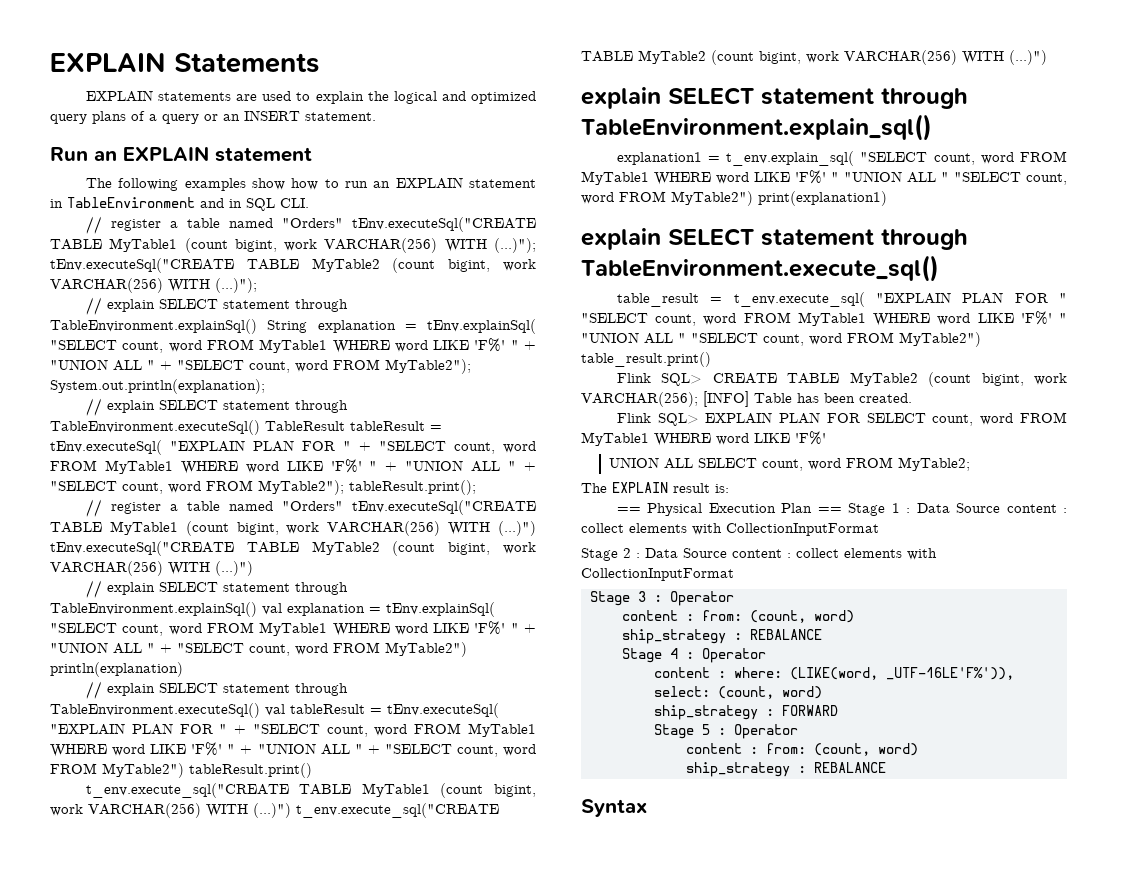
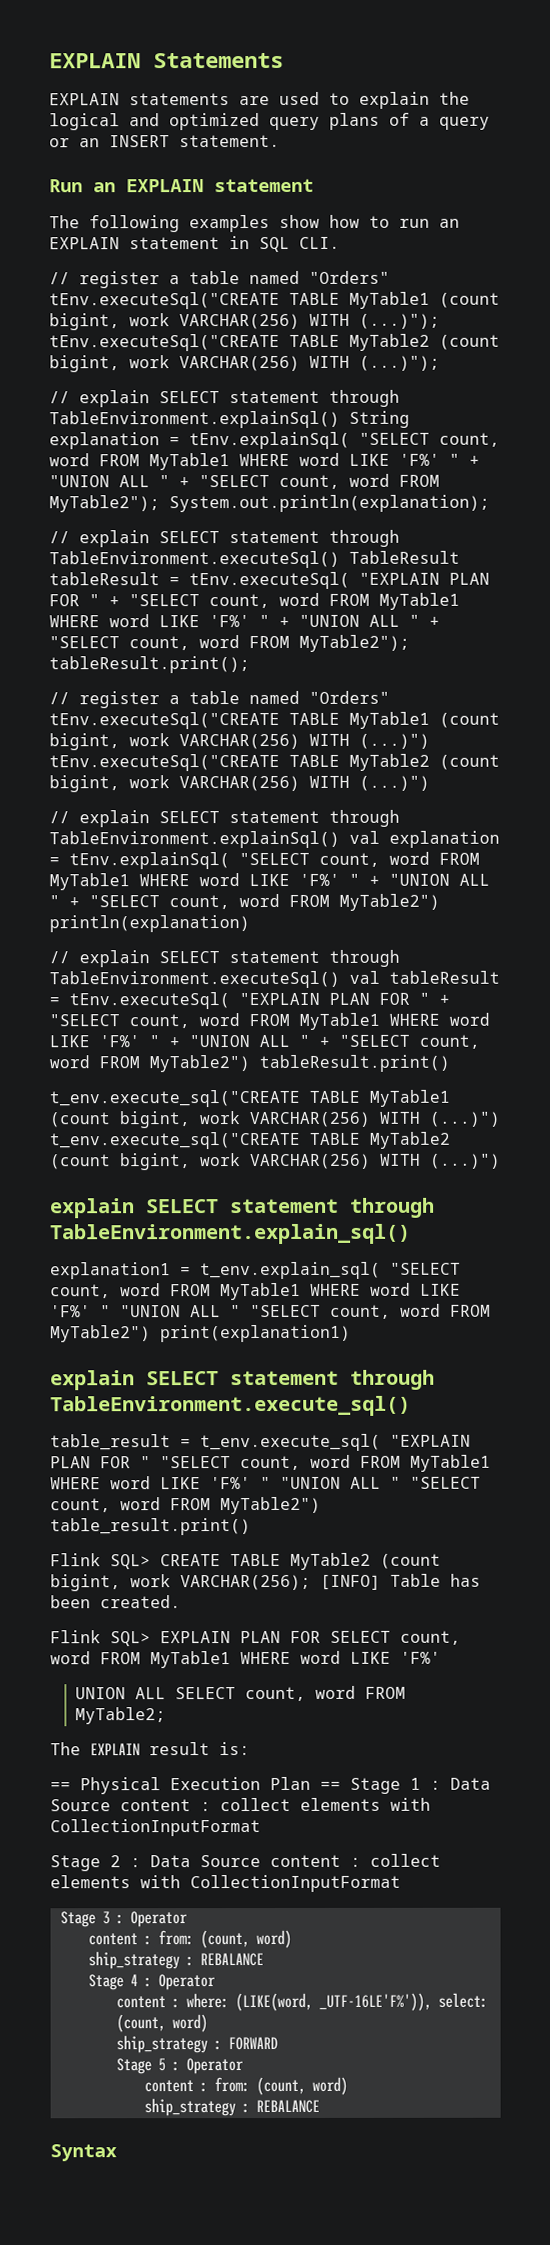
- The following examples show how to run an EXPLAIN statement in TableEnvironment and in SQL CLI.
+ The following examples show how to run an EXPLAIN statement in SQL CLI.

